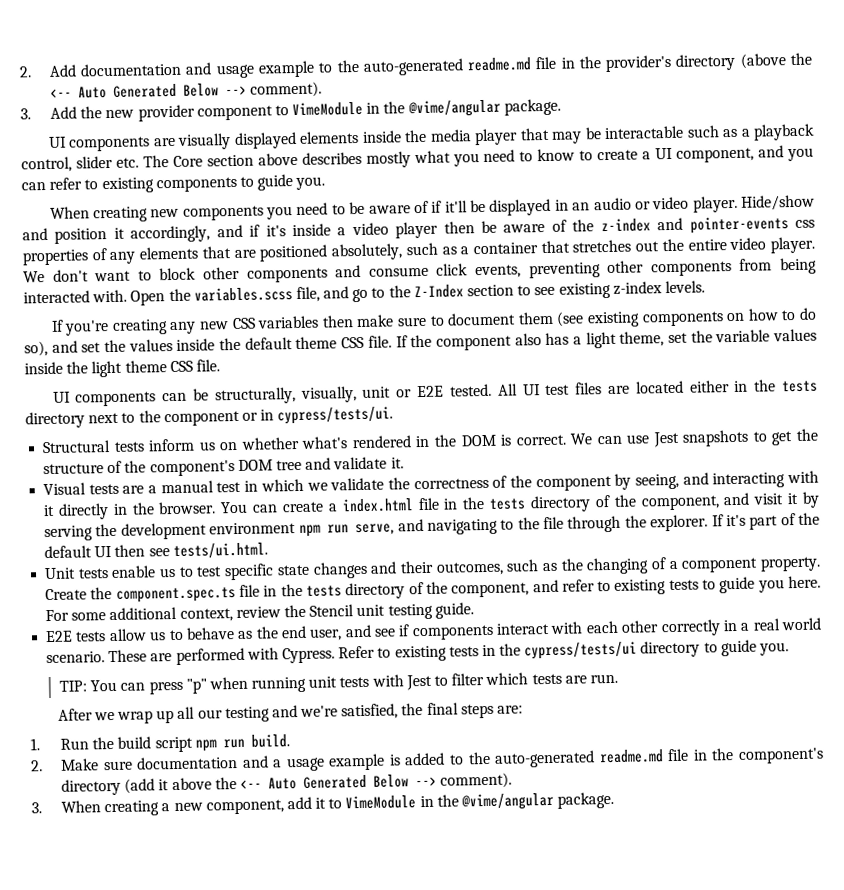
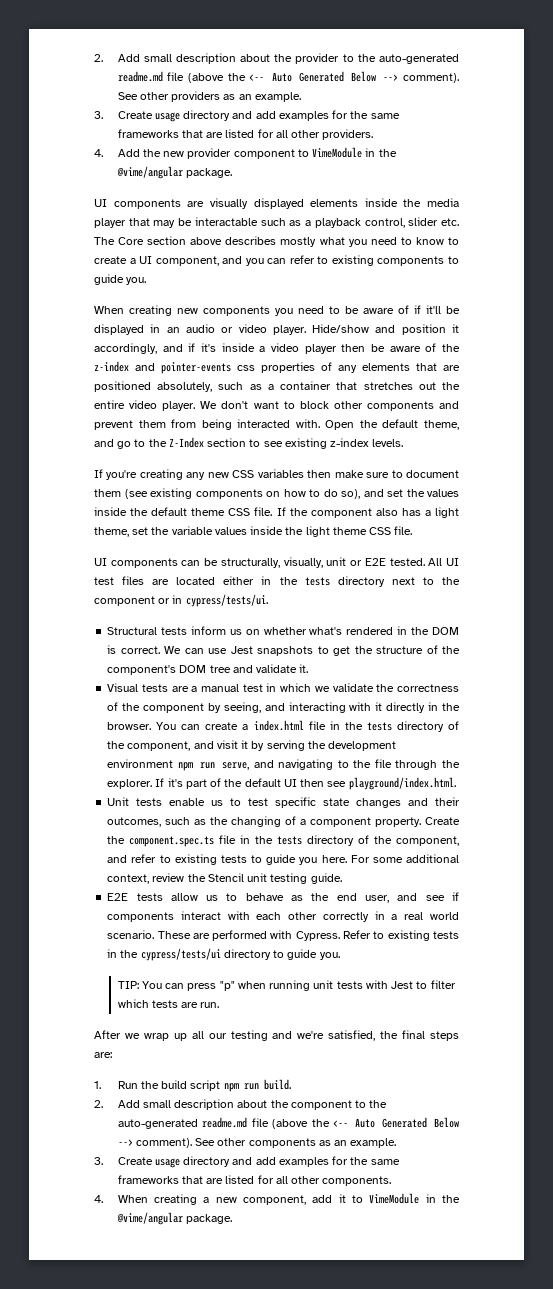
- 2. Add documentation and usage example to the auto-generated readme.md file in the provider's directory (above the <-- Auto Generated Below --> comment).
- 3. Add the new provider component to VimeModule in the @vime/angular package.
+ 2. Add small description about the provider to the auto-generated readme.md file (above the <-- Auto Generated Below --> comment). See other providers as an example.
+ 3. Create usage directory and add examples for the same frameworks that are listed for all other providers.
+ 4. Add the new provider component to VimeModule in the @vime/angular package.
- We don't want to block other components and consume click events, preventing other components from being interacted with.
+ We don't want to block other components and prevent them from being interacted with.
- Open the variables.scss file, and go to the Z-Index section to see existing z-index levels.
+ Open the default theme, and go to the Z-Index section to see existing z-index levels.
- If it's part of the default UI then see tests/ui.html.
+ If it's part of the default UI then see playground/index.html.
- 2. Make sure documentation and a usage example is added to the auto-generated readme.md file in the component's directory (add it above the <-- Auto Generated Below --> comment).
- 3. When creating a new component, add it to VimeModule in the @vime/angular package.
+ 2. Add small description about the component to the auto-generated readme.md file (above the <-- Auto Generated Below --> comment). See other components as an example.
+ 3. Create usage directory and add examples for the same frameworks that are listed for all other components.
+ 4. When creating a new component, add it to VimeModule in the @vime/angular package.

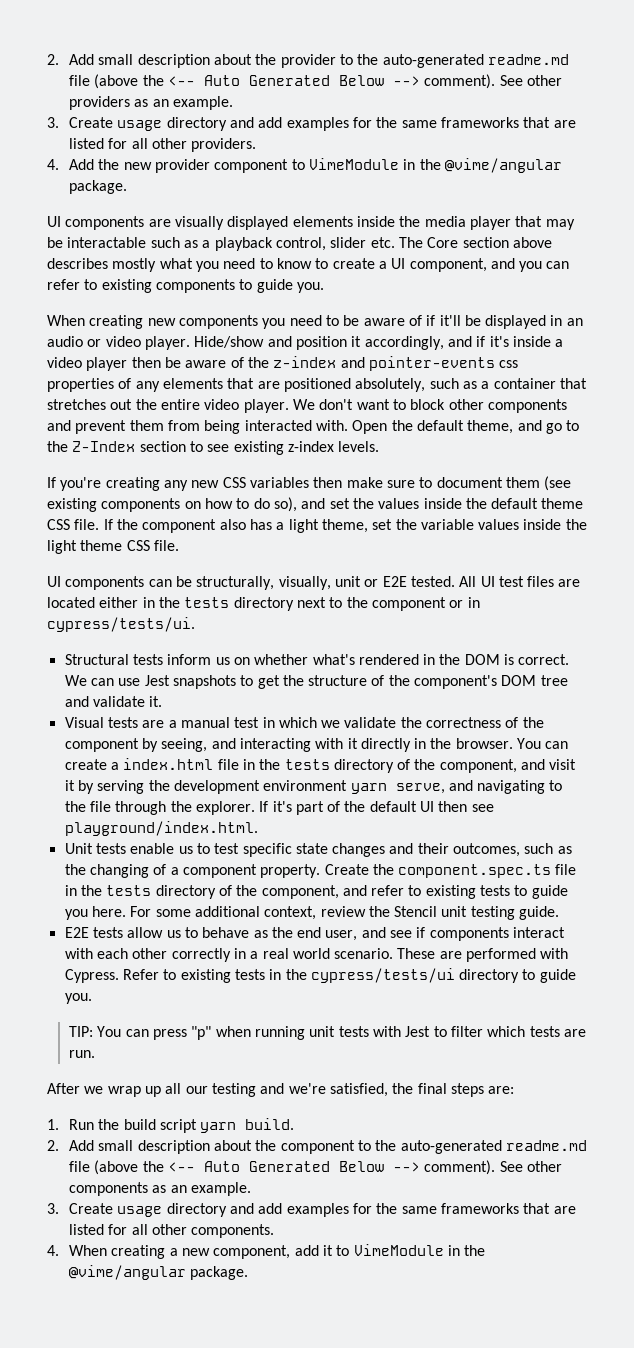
- You can create a index.html file in the tests directory of the component, and visit it by serving the development environment npm run serve, and navigating to the file through the explorer.
+ You can create a index.html file in the tests directory of the component, and visit it by serving the development environment yarn serve, and navigating to the file through the explorer.
- 1. Run the build script npm run build.
+ 1. Run the build script yarn build.

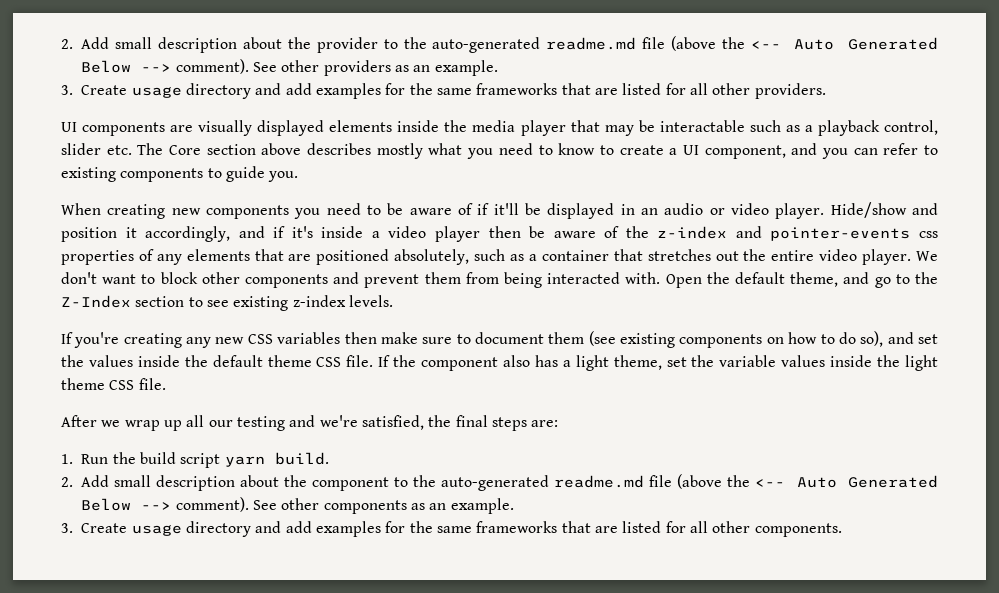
- 4. Add the new provider component to VimeModule in the @vime/angular package.
- UI components can be structurally, visually, unit or E2E tested. All UI test files are located either in the tests directory next to the component or in cypress/tests/ui.
- Structural tests inform us on whether what's rendered in the DOM is correct. We can use Jest snapshots to get the structure of the component's DOM tree and validate it.
- Visual tests are a manual test in which we validate the correctness of the component by seeing, and interacting with it directly in the browser. You can create a index.html file in the tests directory of the component, and visit it by serving the development environment yarn serve, and navigating to the file through the explorer. If it's part of the default UI then see playground/index.html.
- Unit tests enable us to test specific state changes and their outcomes, such as the changing of a component property. Create the component.spec.ts file in the tests directory of the component, and refer to existing tests to guide you here. For some additional context, review the Stencil unit testing guide.
- E2E tests allow us to behave as the end user, and see if components interact with each other correctly in a real world scenario. These are performed with Cypress. Refer to existing tests in the cypress/tests/ui directory to guide you.
- TIP: You can press "p" when running unit tests with Jest to filter which tests are run.
- 4. When creating a new component, add it to VimeModule in the @vime/angular package.

